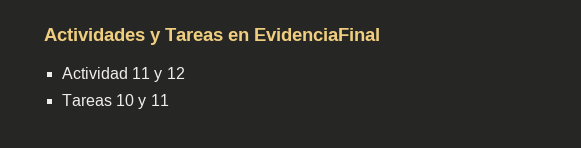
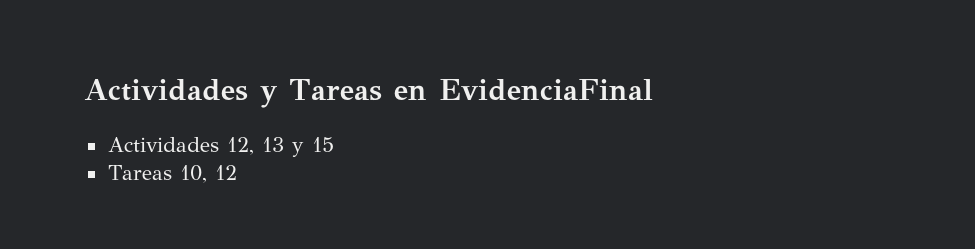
- Actividad 11 y 12
- Tareas 10 y 11
+ Actividades 12, 13 y 15
+ Tareas 10, 12

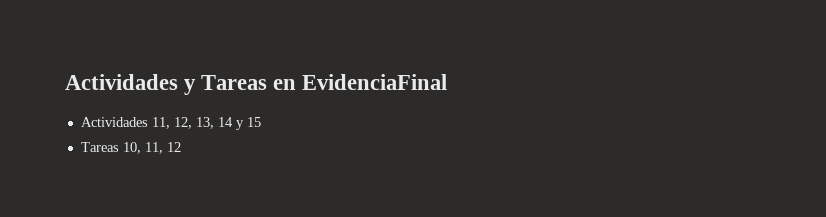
- Actividades 12, 13 y 15
+ Actividades 11, 12, 13, 14 y 15
- Tareas 10, 12
+ Tareas 10, 11, 12

